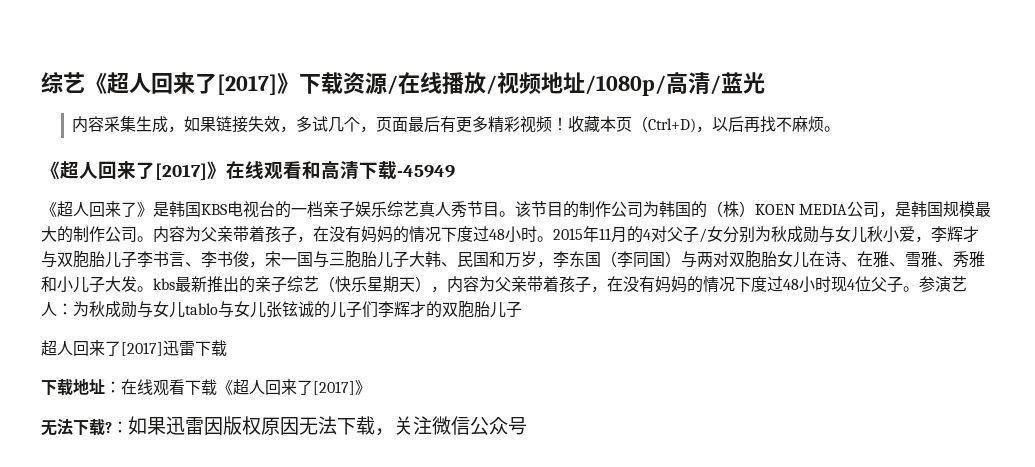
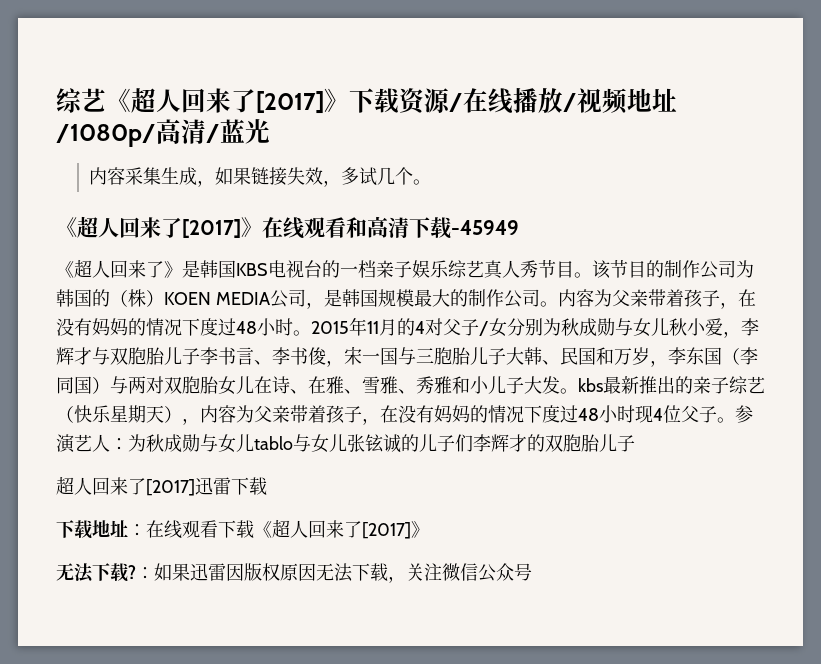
- 内容采集生成，如果链接失效，多试几个，页面最后有更多精彩视频！收藏本页（Ctrl+D)，以后再找不麻烦。
+ 内容采集生成，如果链接失效，多试几个。

